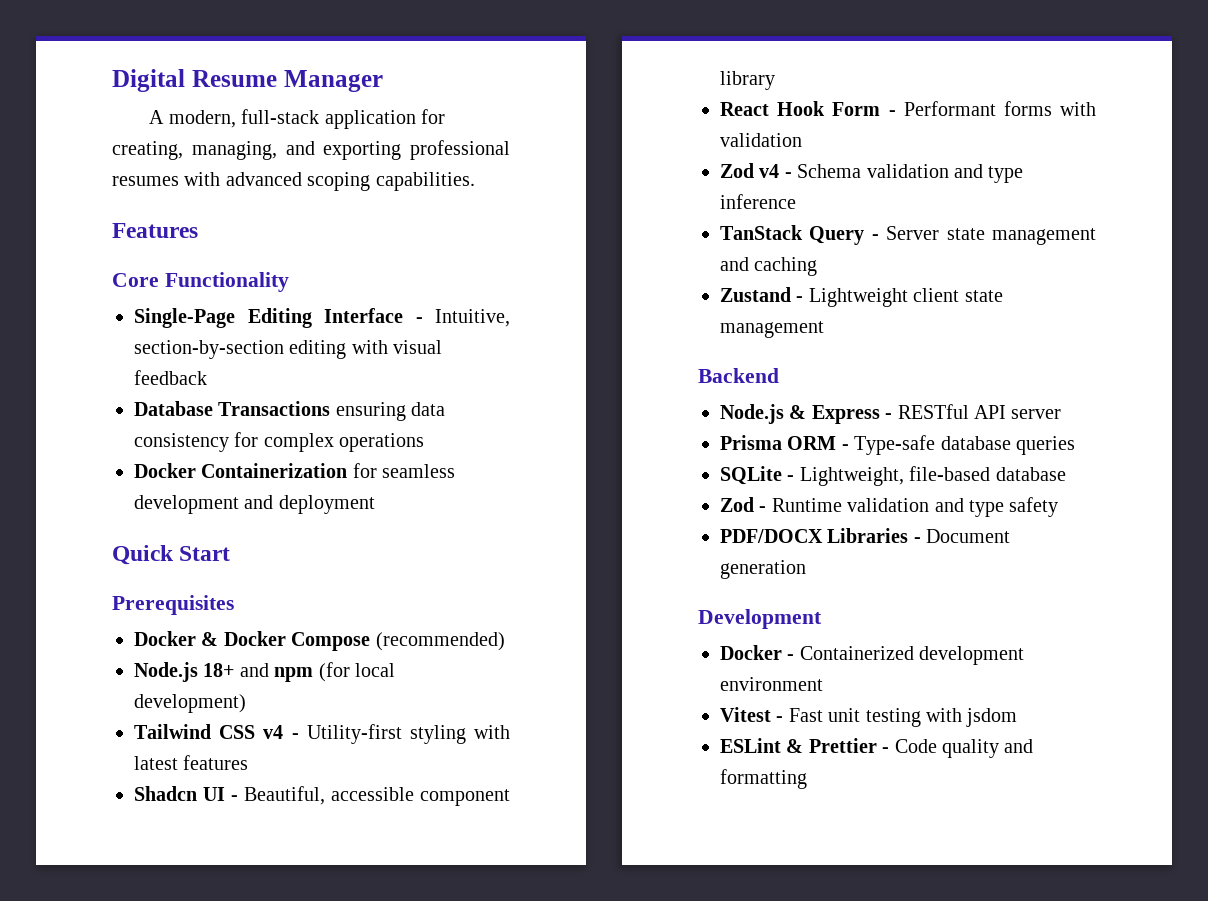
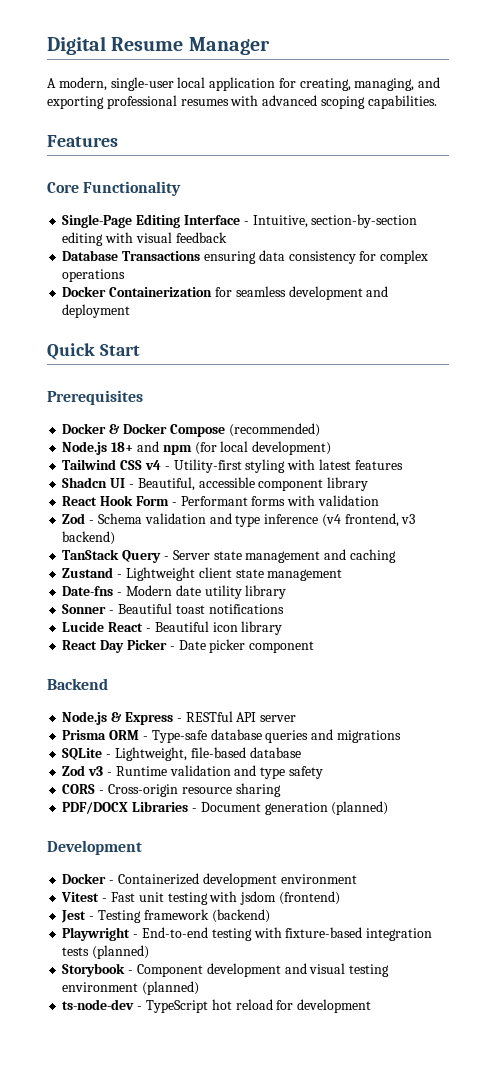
- A modern, full-stack application for creating, managing, and exporting professional resumes with advanced scoping capabilities.
+ A modern, single-user local application for creating, managing, and exporting professional resumes with advanced scoping capabilities.
- Zod v4 - Schema validation and type inference
+ Zod - Schema validation and type inference (v4 frontend, v3 backend)
+ Date-fns - Modern date utility library
+ Sonner - Beautiful toast notifications
+ Lucide React - Beautiful icon library
+ React Day Picker - Date picker component
- Prisma ORM - Type-safe database queries
+ Prisma ORM - Type-safe database queries and migrations
- Zod - Runtime validation and type safety
+ Zod v3 - Runtime validation and type safety
+ CORS - Cross-origin resource sharing
- PDF/DOCX Libraries - Document generation
+ PDF/DOCX Libraries - Document generation (planned)
- Vitest - Fast unit testing with jsdom
- ESLint & Prettier - Code quality and formatting
+ Vitest - Fast unit testing with jsdom (frontend)
+ Jest - Testing framework (backend)
+ Playwright - End-to-end testing with fixture-based integration tests (planned)
+ Storybook - Component development and visual testing environment (planned)
+ ts-node-dev - TypeScript hot reload for development

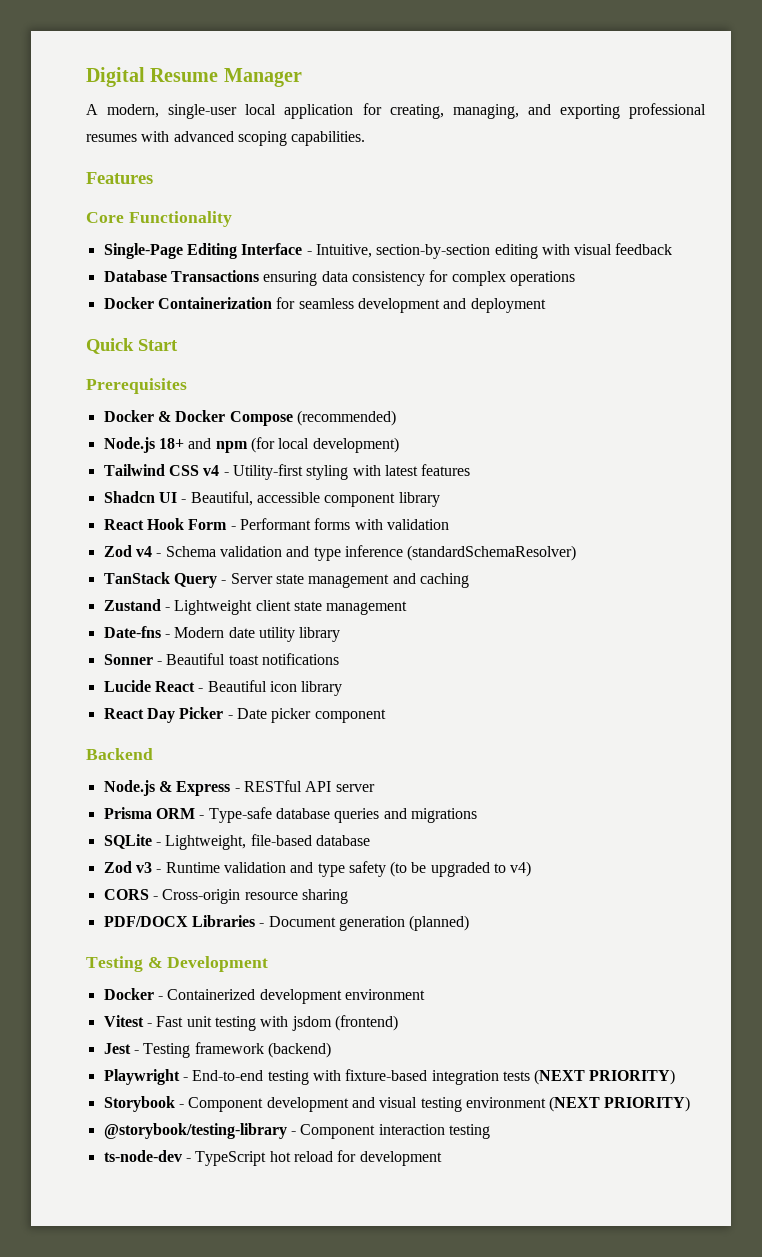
- Zod - Schema validation and type inference (v4 frontend, v3 backend)
+ Zod v4 - Schema validation and type inference (standardSchemaResolver)
- Zod v3 - Runtime validation and type safety
+ Zod v3 - Runtime validation and type safety (to be upgraded to v4)
- Development
+ Testing & Development
- Playwright - End-to-end testing with fixture-based integration tests (planned)
+ Playwright - End-to-end testing with fixture-based integration tests (NEXT PRIORITY)
- Storybook - Component development and visual testing environment (planned)
+ Storybook - Component development and visual testing environment (NEXT PRIORITY)
+ @storybook/testing-library - Component interaction testing

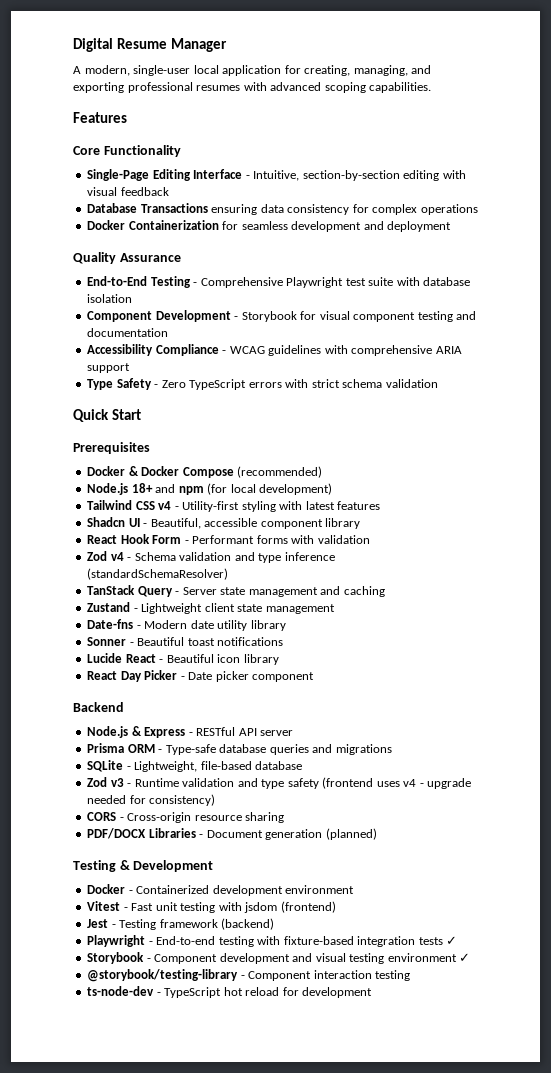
+ Quality Assurance
+ End-to-End Testing - Comprehensive Playwright test suite with database isolation
+ Component Development - Storybook for visual component testing and documentation
+ Accessibility Compliance - WCAG guidelines with comprehensive ARIA support
+ Type Safety - Zero TypeScript errors with strict schema validation
- Zod v3 - Runtime validation and type safety (to be upgraded to v4)
+ Zod v3 - Runtime validation and type safety (frontend uses v4 - upgrade needed for consistency)
- Playwright - End-to-end testing with fixture-based integration tests (NEXT PRIORITY)
+ Playwright - End-to-end testing with fixture-based integration tests ✓
- Storybook - Component development and visual testing environment (NEXT PRIORITY)
+ Storybook - Component development and visual testing environment ✓

